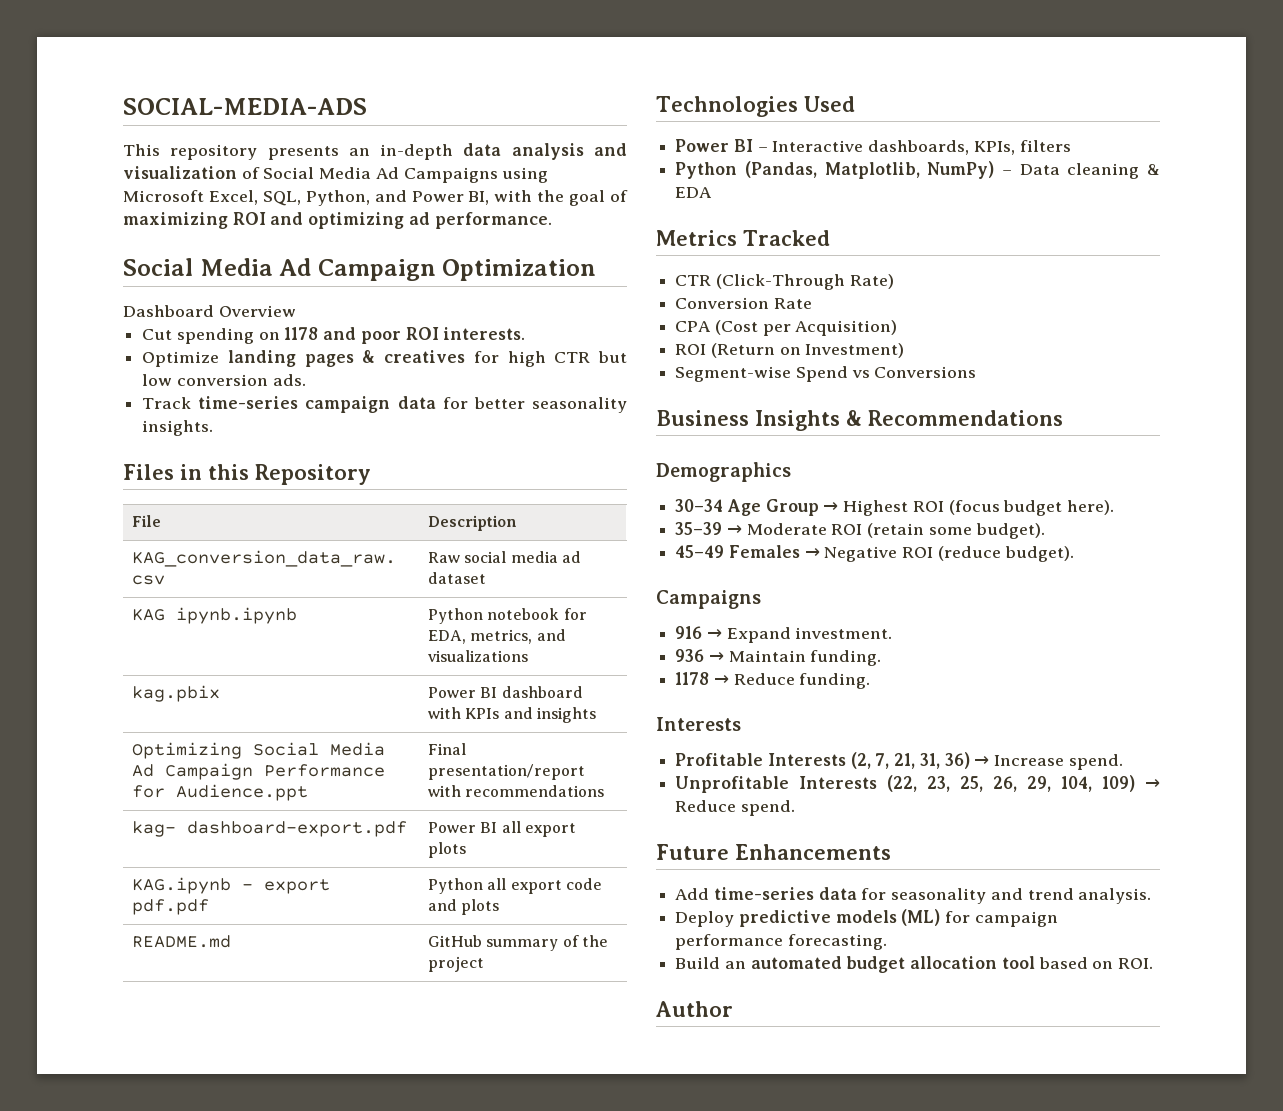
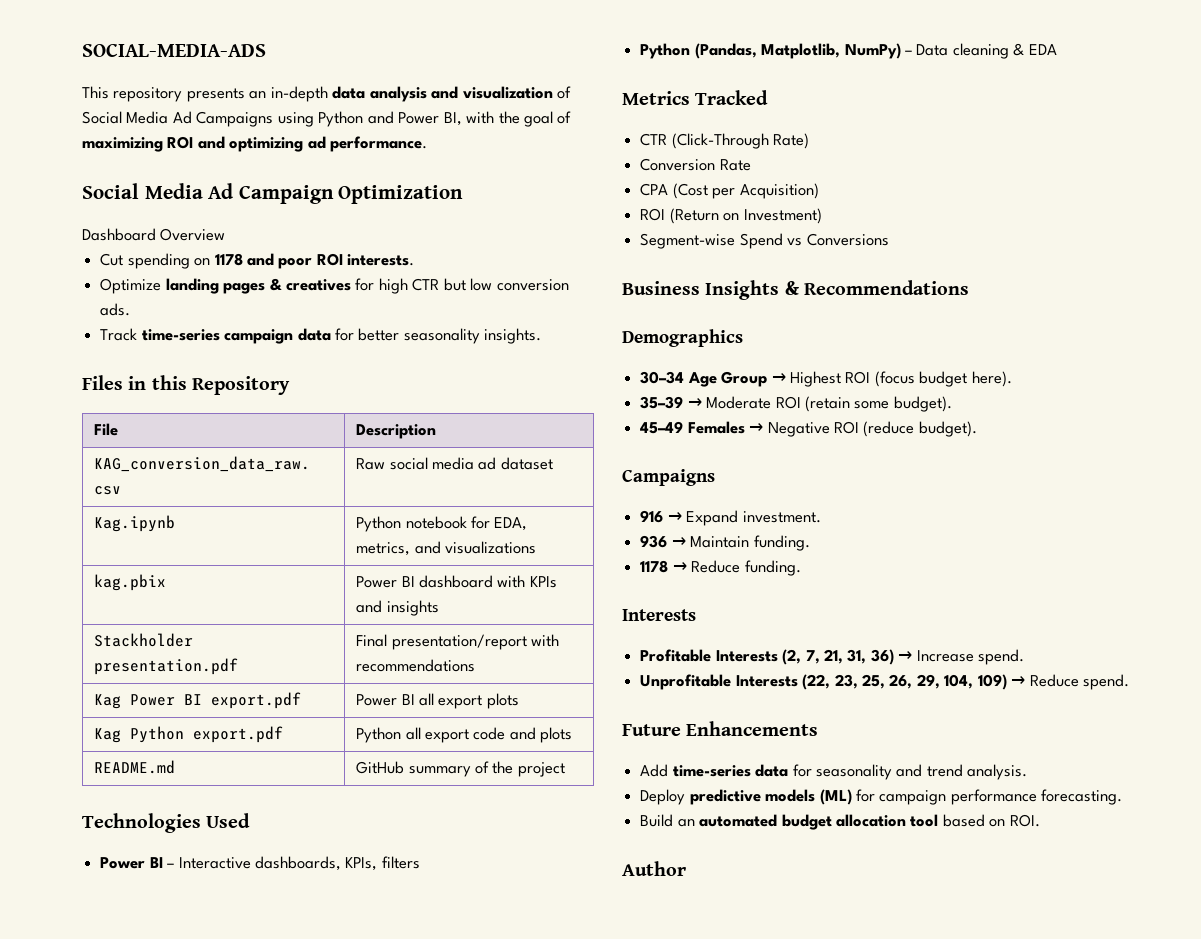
- This repository presents an in-depth data analysis and visualization of Social Media Ad Campaigns using Microsoft Excel, SQL, Python, and Power BI, with the goal of maximizing ROI and optimizing ad performance.
+ This repository presents an in-depth data analysis and visualization of Social Media Ad Campaigns using Python and Power BI, with the goal of maximizing ROI and optimizing ad performance.
- KAG ipynb.ipynb | Python notebook for EDA, metrics, and visualizations
+ Kag.ipynb | Python notebook for EDA, metrics, and visualizations
- Optimizing Social Media Ad Campaign Performance for Audience.ppt | Final presentation/report with recommendations
+ Stackholder presentation.pdf | Final presentation/report with recommendations
- kag- dashboard-export.pdf | Power BI all export plots
+ Kag Power BI export.pdf | Power BI all export plots
- KAG.ipynb - export pdf.pdf | Python all export code and plots
+ Kag Python export.pdf | Python all export code and plots

